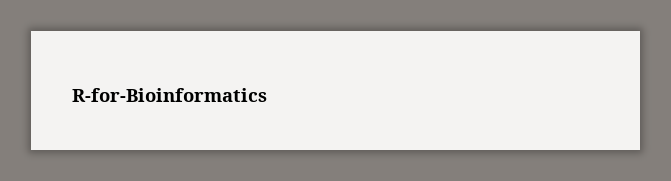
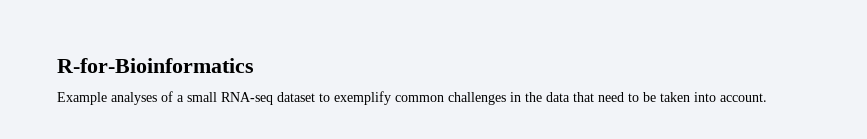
+ Example analyses of a small RNA-seq dataset to exemplify common challenges in the data that need to be taken into account.

